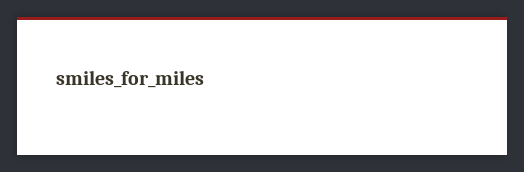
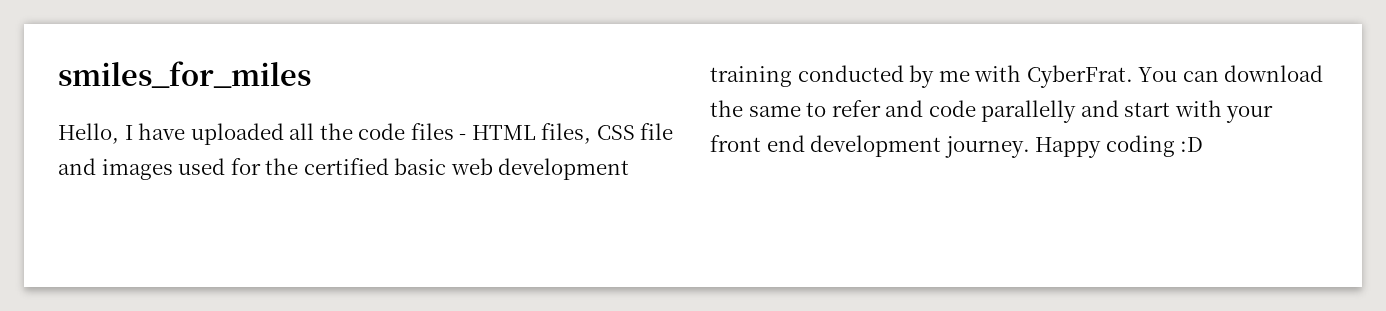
+ Hello, I have uploaded all the code files - HTML files, CSS file and images used for the certified basic web development training conducted by me with CyberFrat. You can download the same to refer and code parallelly and start with your front end development journey. Happy coding :D

